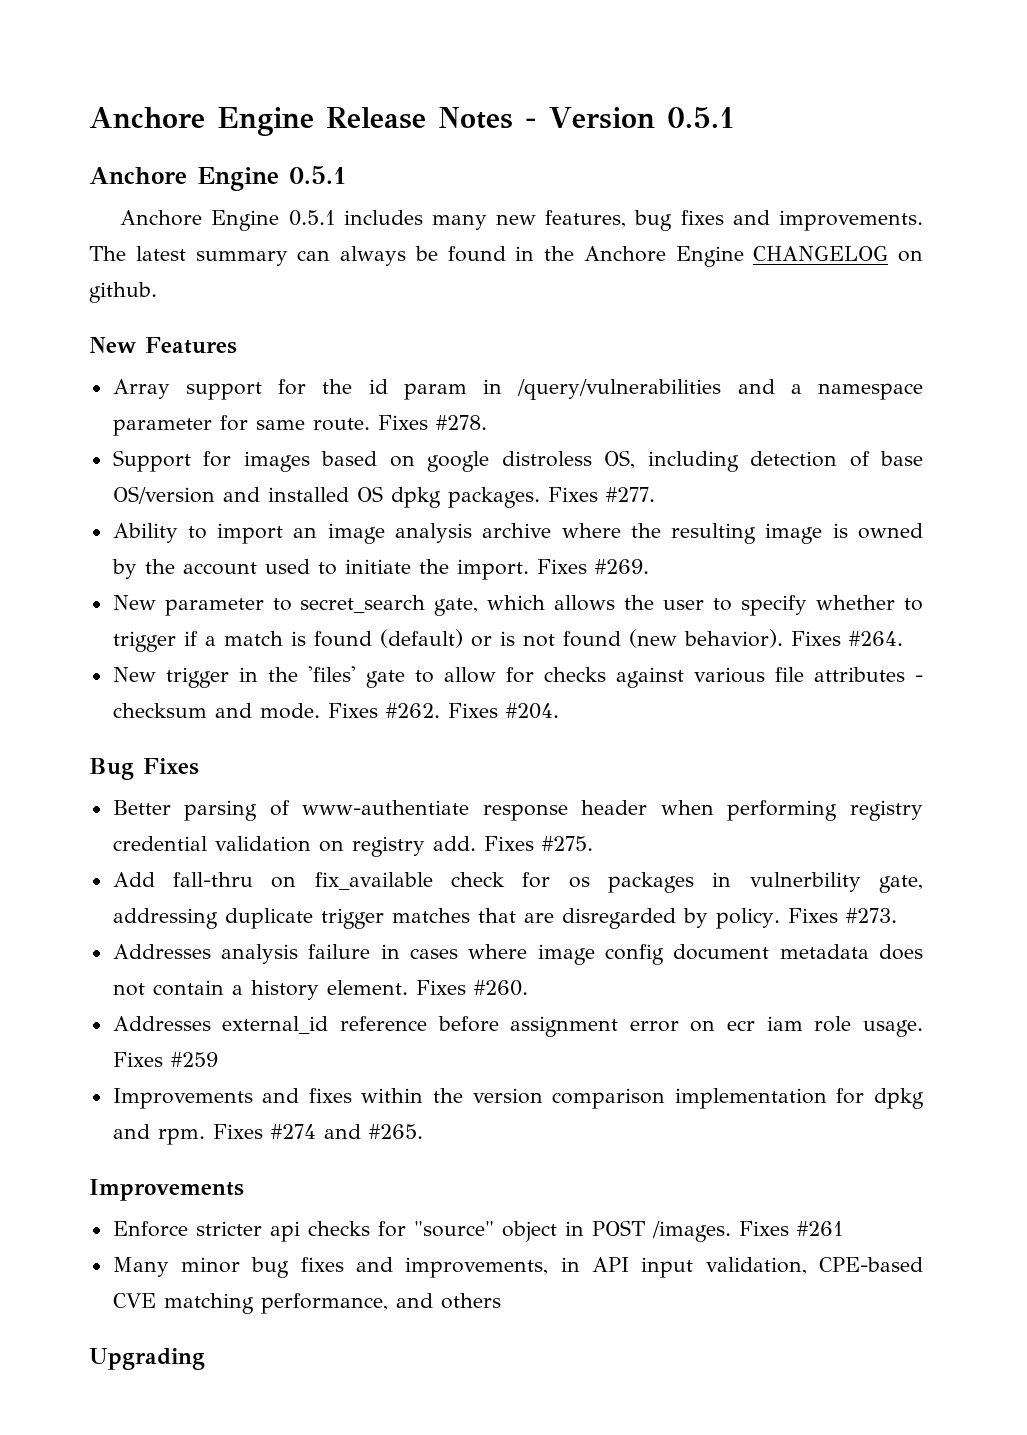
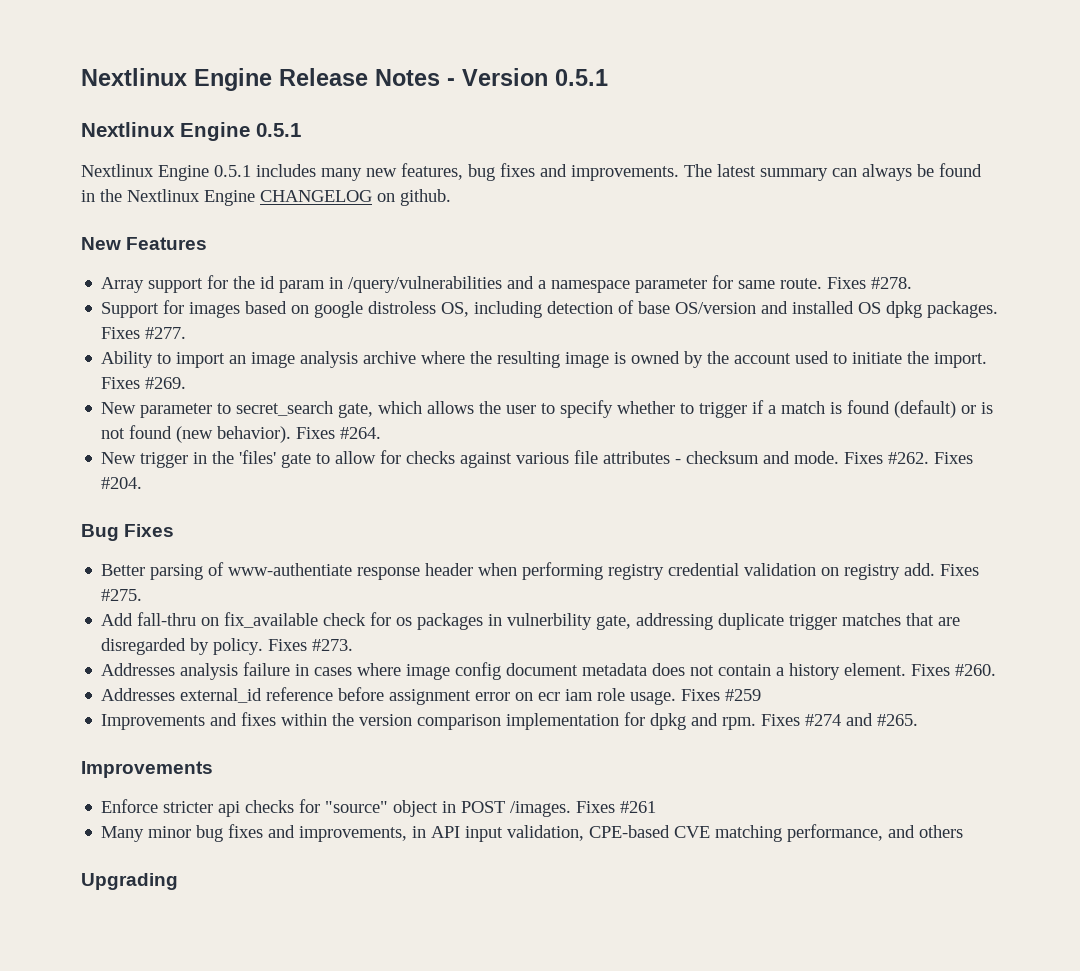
- Anchore Engine Release Notes - Version 0.5.1
- Anchore Engine 0.5.1
+ Nextlinux Engine Release Notes - Version 0.5.1
+ Nextlinux Engine 0.5.1
- Anchore Engine 0.5.1 includes many new features, bug fixes and improvements.
+ Nextlinux Engine 0.5.1 includes many new features, bug fixes and improvements.
- The latest summary can always be found in the Anchore Engine CHANGELOG on github.
+ The latest summary can always be found in the Nextlinux Engine CHANGELOG on github.

